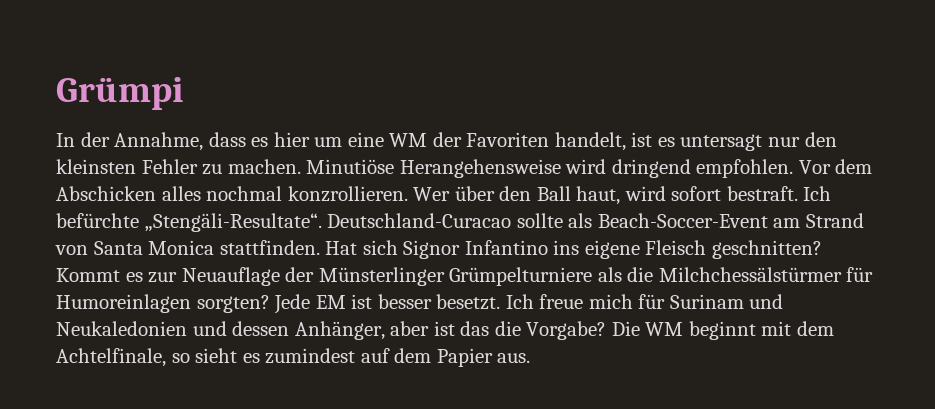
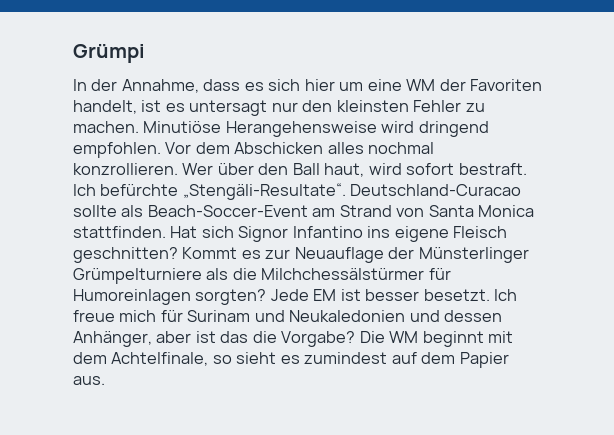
- In der Annahme, dass es hier um eine WM der Favoriten handelt, ist es untersagt nur den kleinsten Fehler zu machen.
+ In der Annahme, dass es sich hier um eine WM der Favoriten handelt, ist es untersagt nur den kleinsten Fehler zu machen.

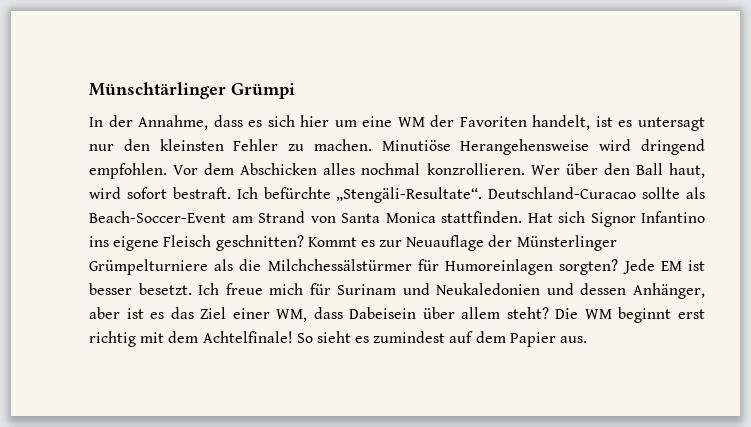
- Grümpi
+ Münschtärlinger Grümpi
- Ich freue mich für Surinam und Neukaledonien und dessen Anhänger, aber ist das die Vorgabe? Die WM beginnt mit dem Achtelfinale, so sieht es zumindest auf dem Papier aus.
+ Ich freue mich für Surinam und Neukaledonien und dessen Anhänger, aber ist es das Ziel einer WM, dass Dabeisein über allem steht? Die WM beginnt erst richtig mit dem Achtelfinale! So sieht es zumindest auf dem Papier aus.

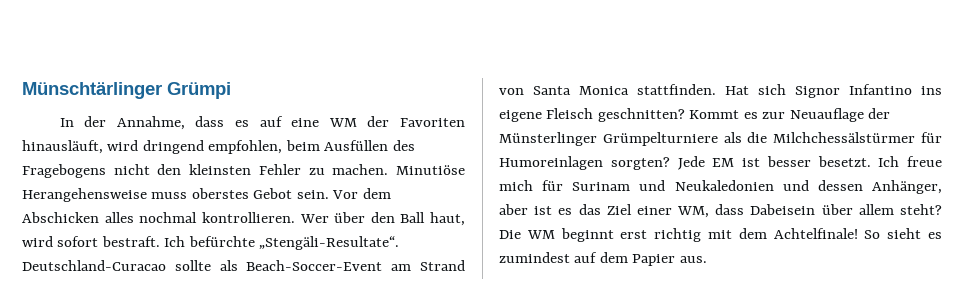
- In der Annahme, dass es sich hier um eine WM der Favoriten handelt, ist es untersagt nur den kleinsten Fehler zu machen.
+ In der Annahme, dass es auf eine WM der Favoriten hinausläuft, wird dringend empfohlen, beim Ausfüllen des Fragebogens nicht den kleinsten Fehler zu machen.
- Minutiöse Herangehensweise wird dringend empfohlen.
+ Minutiöse Herangehensweise muss oberstes Gebot sein.
- Vor dem Abschicken alles nochmal konzrollieren.
+ Vor dem Abschicken alles nochmal kontrollieren.

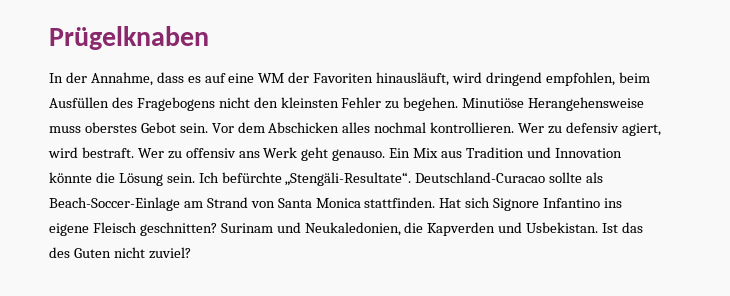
- Münschtärlinger Grümpi
+ Prügelknaben
- In der Annahme, dass es auf eine WM der Favoriten hinausläuft, wird dringend empfohlen, beim Ausfüllen des Fragebogens nicht den kleinsten Fehler zu machen.
+ In der Annahme, dass es auf eine WM der Favoriten hinausläuft, wird dringend empfohlen, beim Ausfüllen des Fragebogens nicht den kleinsten Fehler zu begehen.
- Wer über den Ball haut, wird sofort bestraft.
+ Wer zu defensiv agiert, wird bestraft. Wer zu offensiv ans Werk geht genauso. Ein Mix aus Tradition und Innovation könnte die Lösung sein.
- Deutschland-Curacao sollte als Beach-Soccer-Event am Strand von Santa Monica stattfinden.
+ Deutschland-Curacao sollte als Beach-Soccer-Einlage am Strand von Santa Monica stattfinden.
- Hat sich Signor Infantino ins eigene Fleisch geschnitten?
+ Hat sich Signore Infantino ins eigene Fleisch geschnitten?
- Kommt es zur Neuauflage der Münsterlinger Grümpelturniere als die Milchchessälstürmer für Humoreinlagen sorgten? Jede EM ist besser besetzt. Ich freue mich für Surinam und Neukaledonien und dessen Anhänger, aber ist es das Ziel einer WM, dass Dabeisein über allem steht? Die WM beginnt erst richtig mit dem Achtelfinale! So sieht es zumindest auf dem Papier aus.
+ Surinam und Neukaledonien, die Kapverden und Usbekistan. Ist das des Guten nicht zuviel?

